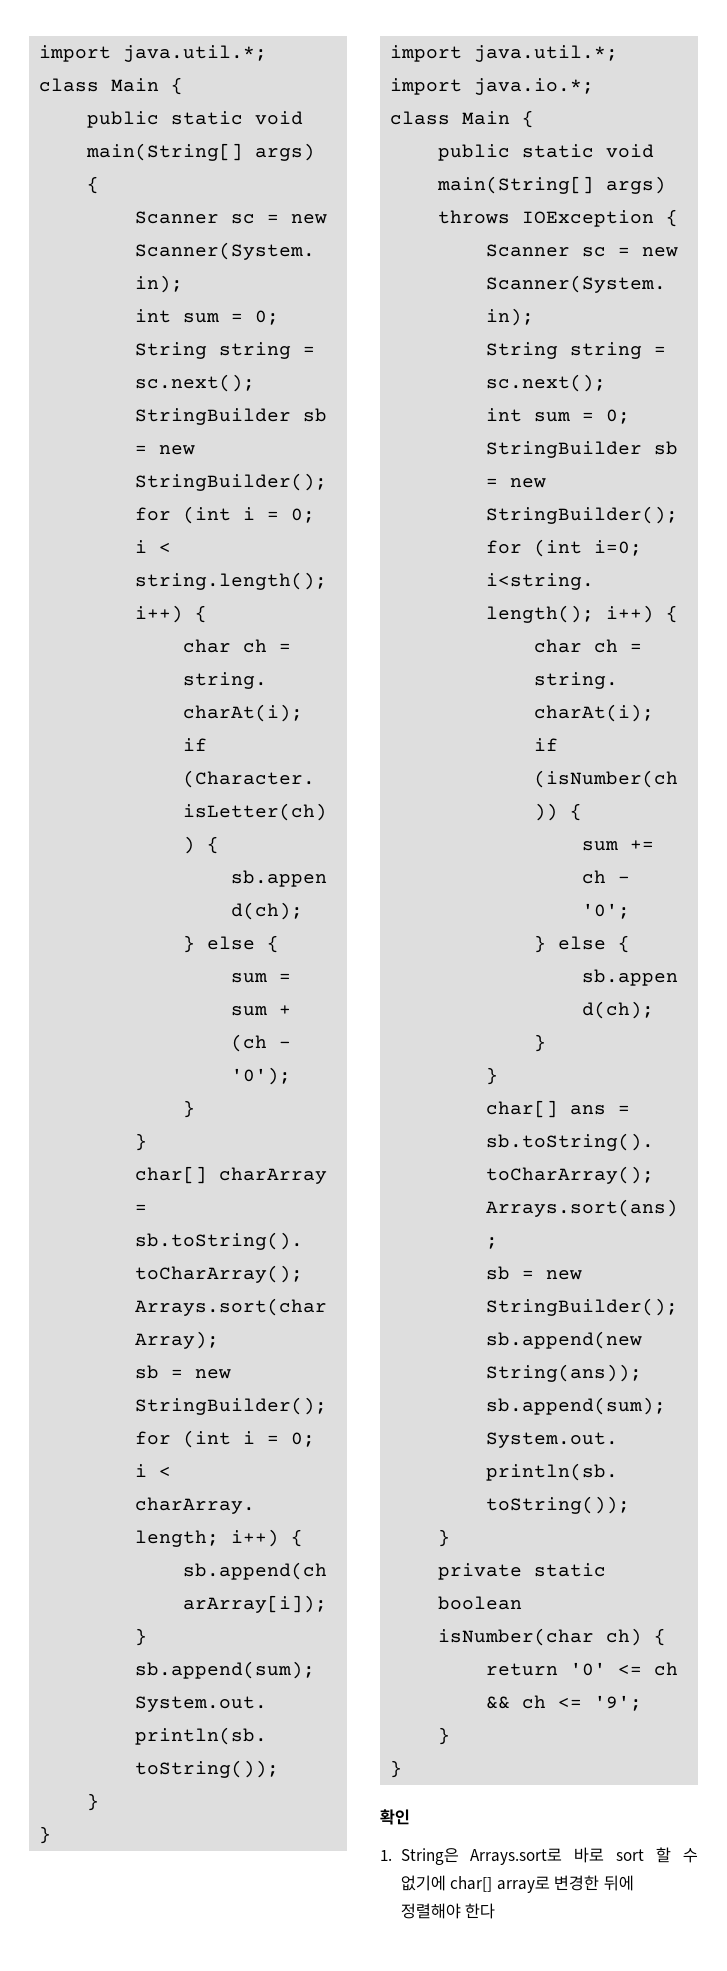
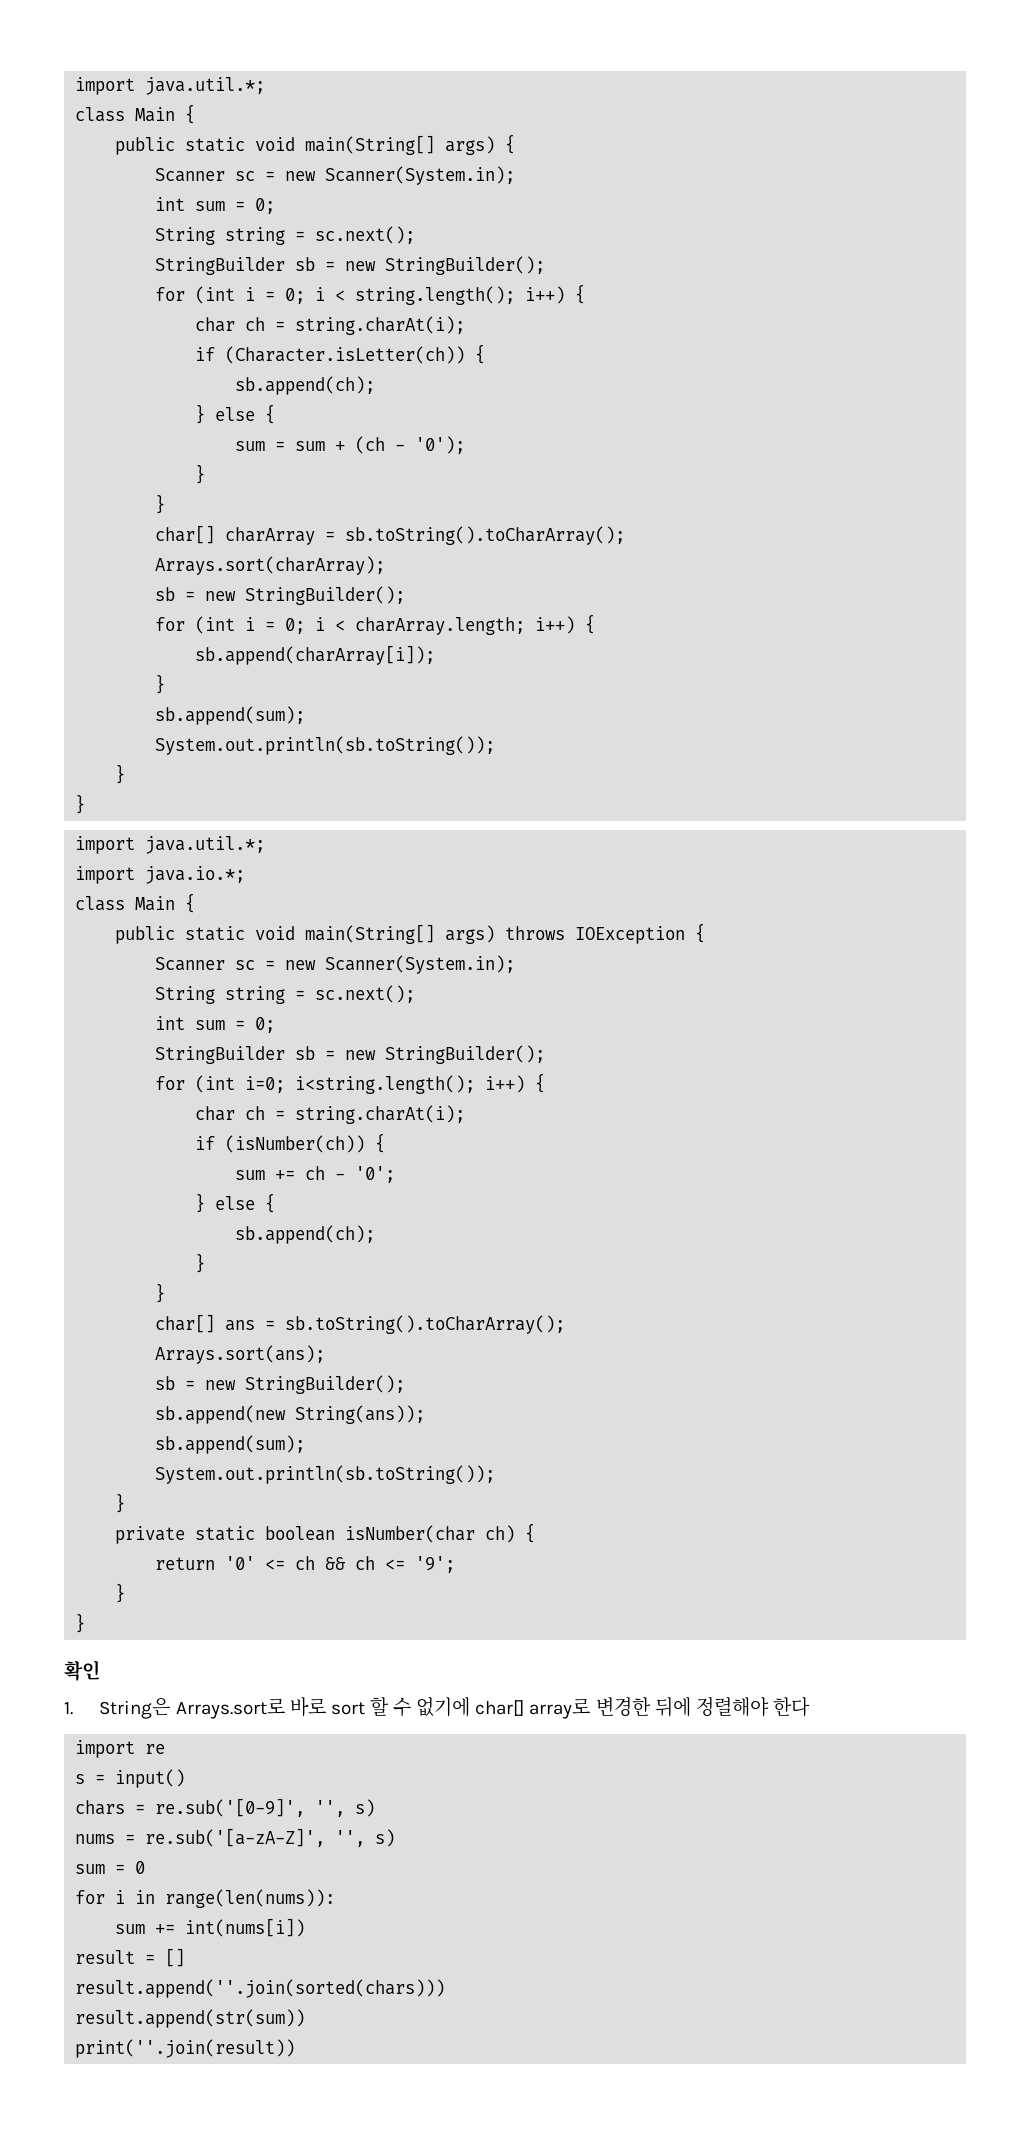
+ import re
+ s = input()
+ chars = re.sub('[0-9]', '', s)
+ nums = re.sub('[a-zA-Z]', '', s)
+ sum = 0
+ for i in range(len(nums)):
+ sum += int(nums[i])
+ result = []
+ result.append(''.join(sorted(chars)))
+ result.append(str(sum))
+ print(''.join(result))

